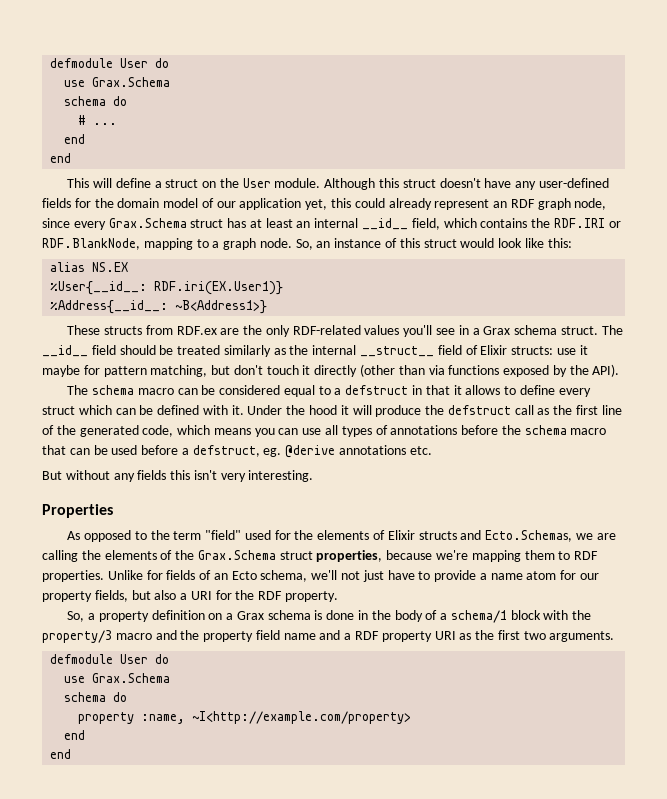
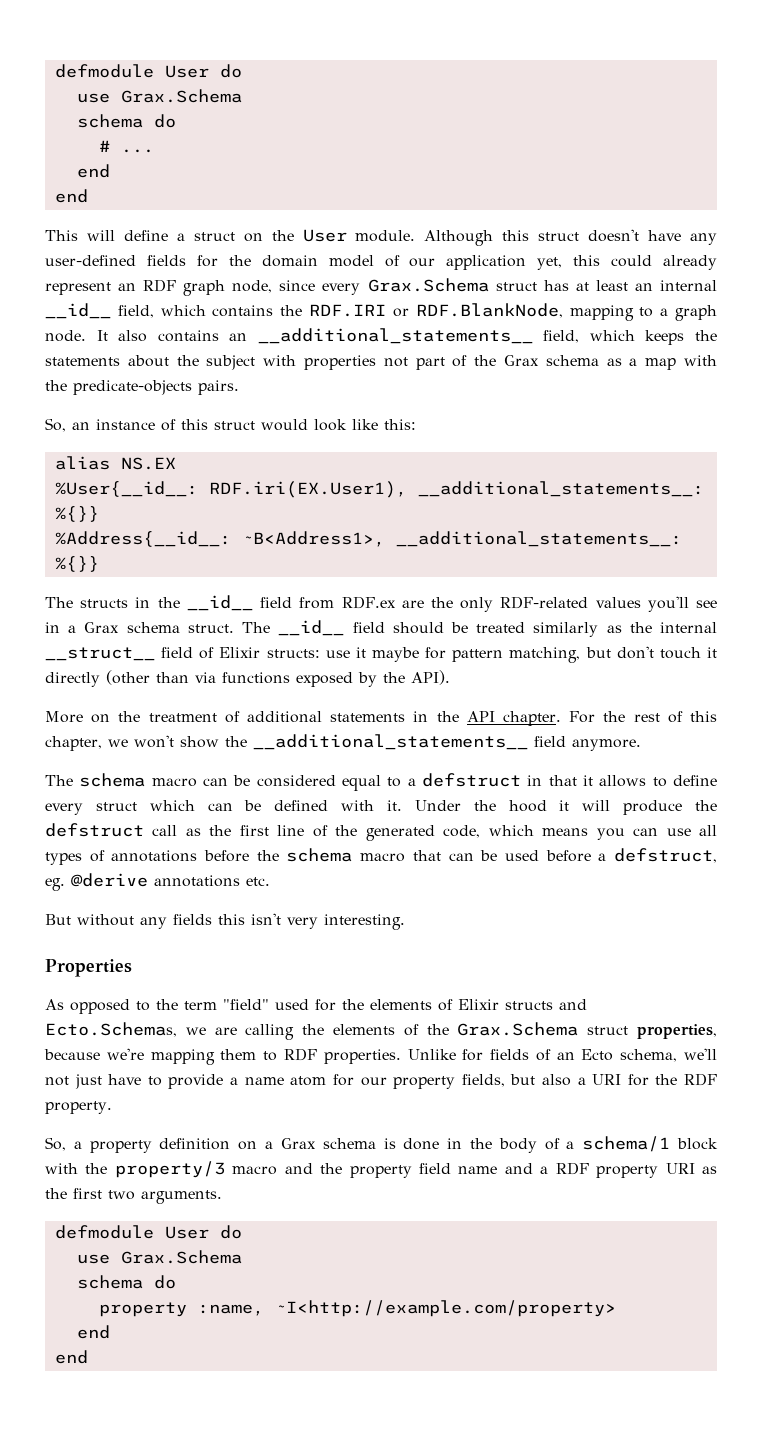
- Although this struct doesn't have any user-defined fields for the domain model of our application yet, this could already represent an RDF graph node, since every Grax.Schema struct has at least an internal __id__ field, which contains the RDF.IRI or RDF.BlankNode, mapping to a graph node. So, an instance of this struct would look like this:
+ Although this struct doesn't have any user-defined fields for the domain model of our application yet, this could already represent an RDF graph node, since every Grax.Schema struct has at least an internal __id__ field, which contains the RDF.IRI or RDF.BlankNode, mapping to a graph node. It also contains an __additional_statements__ field, which keeps the statements about the subject with properties not part of the Grax schema as a map with the predicate-objects pairs.
+ So, an instance of this struct would look like this:
- %User{__id__: RDF.iri(EX.User1)}
- %Address{__id__: ~B<Address1>}
- These structs from RDF.ex are the only RDF-related values you'll see in a Grax schema struct.
+ %User{__id__: RDF.iri(EX.User1), __additional_statements__: %{}}
+ %Address{__id__: ~B<Address1>, __additional_statements__: %{}}
+ The structs in the __id__ field from RDF.ex are the only RDF-related values you'll see in a Grax schema struct.
+ More on the treatment of additional statements in the API chapter. For the rest of this chapter, we won't show the __additional_statements__ field anymore.

